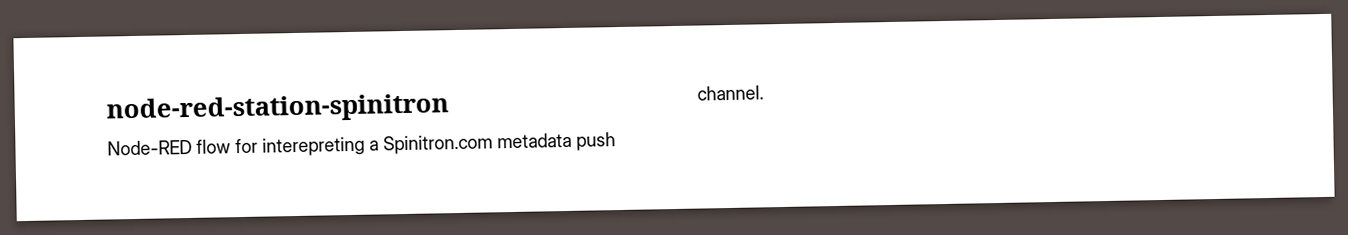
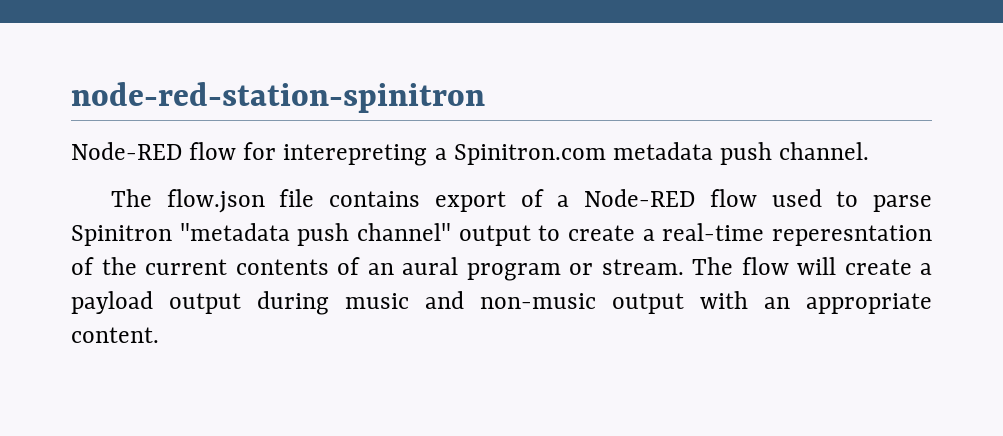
+ The flow.json file contains export of a Node-RED flow used to parse Spinitron "metadata push channel" output to create a real-time reperesntation of the current contents of an aural program or stream. The flow will create a payload output during music and non-music output with an appropriate content.

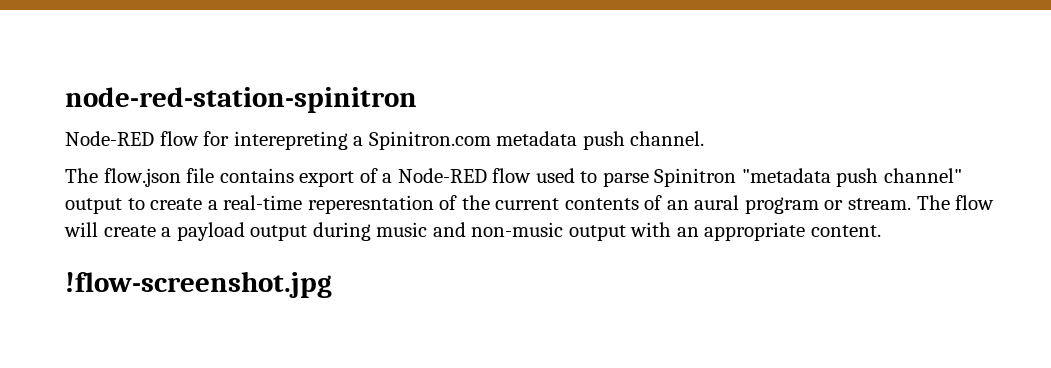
+ !flow-screenshot.jpg

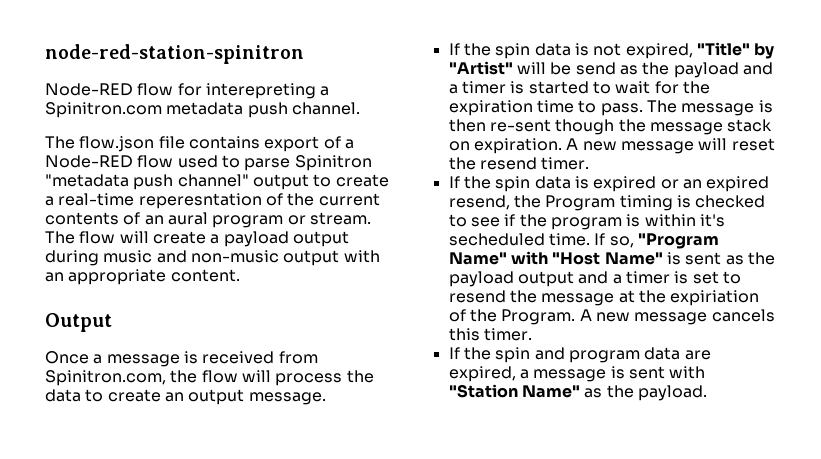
- !flow-screenshot.jpg
+ Output
+ Once a message is received from Spinitron.com, the flow will process the data to create an output message.
+ If the spin data is not expired, "Title" by "Artist" will be send as the payload and a timer is started to wait for the expiration time to pass. The message is then re-sent though the message stack on expiration. A new message will reset the resend timer.
+ If the spin data is expired or an expired resend, the Program timing is checked to see if the program is within it's secheduled time. If so, "Program Name" with "Host Name" is sent as the payload output and a timer is set to resend the message at the expiriation of the Program. A new message cancels this timer.
+ If the spin and program data are expired, a message is sent with "Station Name" as the payload.

